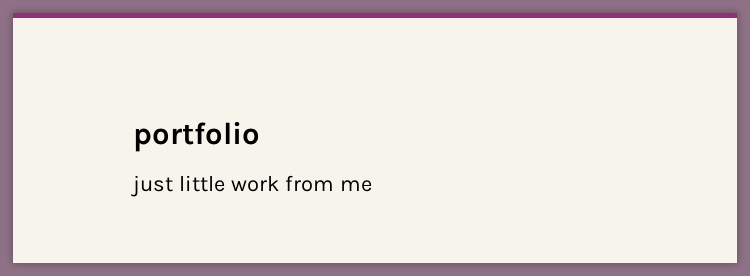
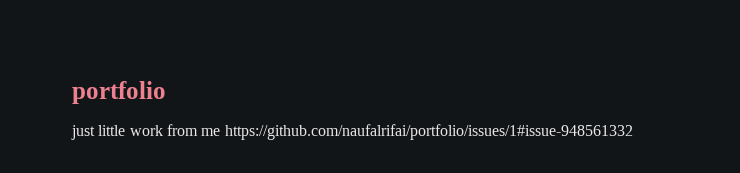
- just little work from me
+ just little work from me https://github.com/naufalrifai/portfolio/issues/1#issue-948561332

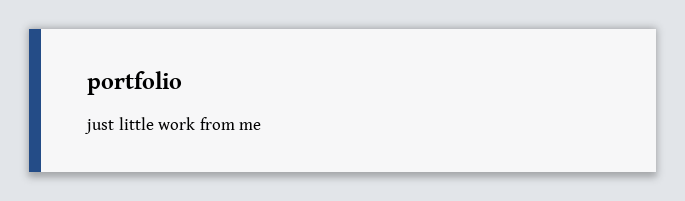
- just little work from me https://github.com/naufalrifai/portfolio/issues/1#issue-948561332
+ just little work from me

